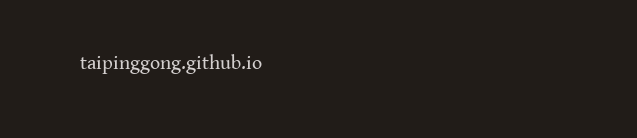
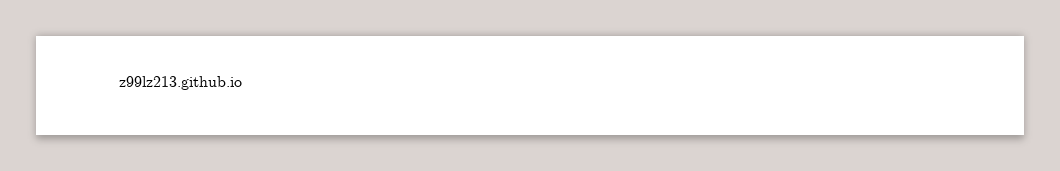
- taipinggong.github.io
+ z99lz213.github.io

